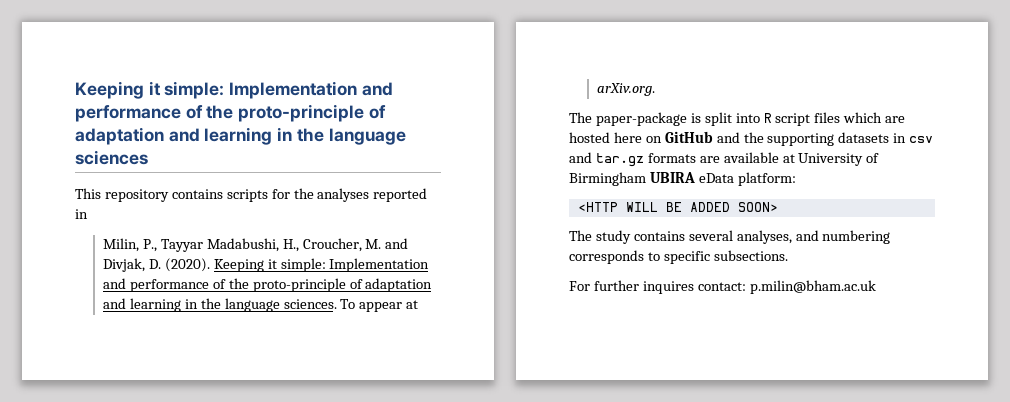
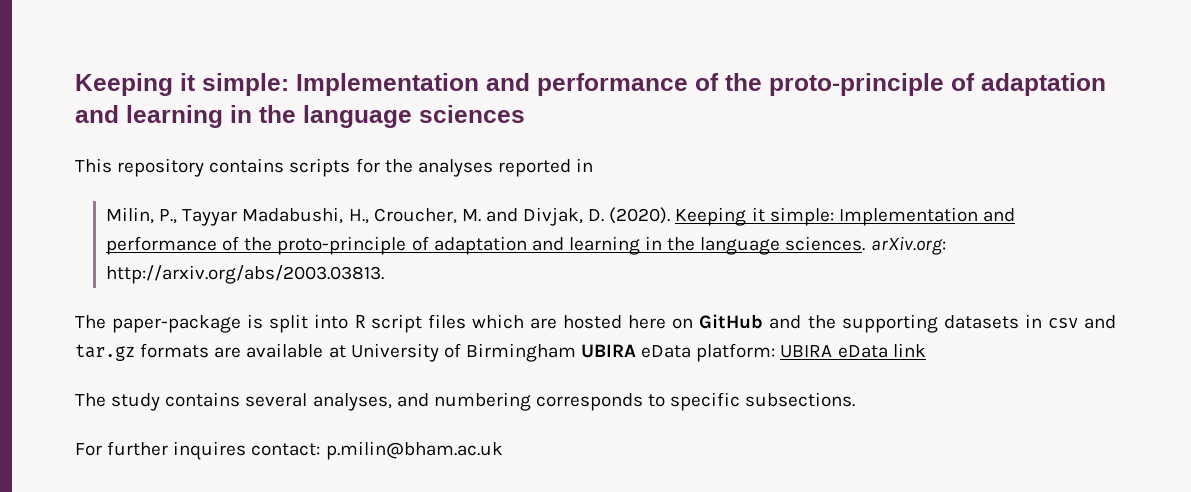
- Keeping it simple: Implementation and performance of the proto-principle of adaptation and learning in the language sciences. To appear at arXiv.org.
+ Keeping it simple: Implementation and performance of the proto-principle of adaptation and learning in the language sciences. arXiv.org: http://arxiv.org/abs/2003.03813.
- The paper-package is split into R script files which are hosted here on GitHub and the supporting datasets in csv and tar.gz formats are available at University of Birmingham UBIRA eData platform:
- <HTTP WILL BE ADDED SOON>
+ The paper-package is split into R script files which are hosted here on GitHub and the supporting datasets in csv and tar.gz formats are available at University of Birmingham UBIRA eData platform: UBIRA eData link

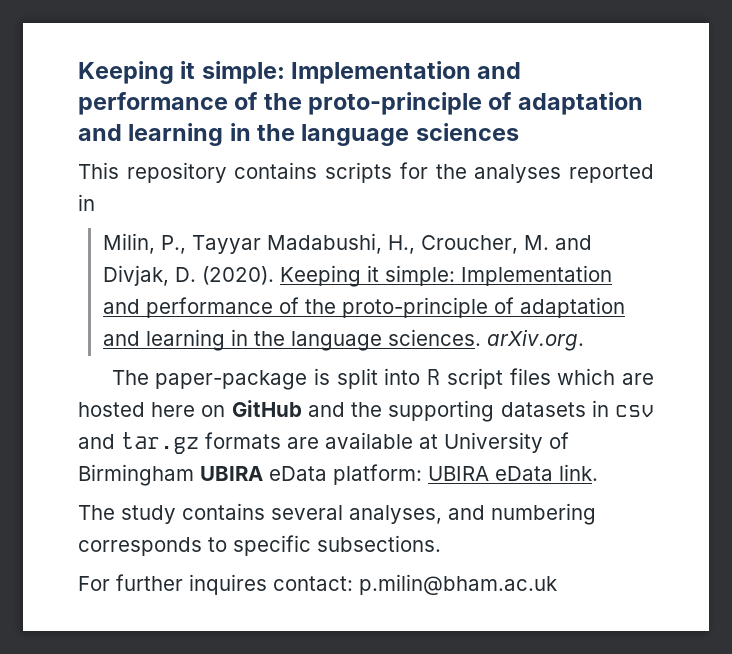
- Keeping it simple: Implementation and performance of the proto-principle of adaptation and learning in the language sciences. arXiv.org: http://arxiv.org/abs/2003.03813.
+ Keeping it simple: Implementation and performance of the proto-principle of adaptation and learning in the language sciences. arXiv.org.
- The paper-package is split into R script files which are hosted here on GitHub and the supporting datasets in csv and tar.gz formats are available at University of Birmingham UBIRA eData platform: UBIRA eData link
+ The paper-package is split into R script files which are hosted here on GitHub and the supporting datasets in csv and tar.gz formats are available at University of Birmingham UBIRA eData platform: UBIRA eData link.

